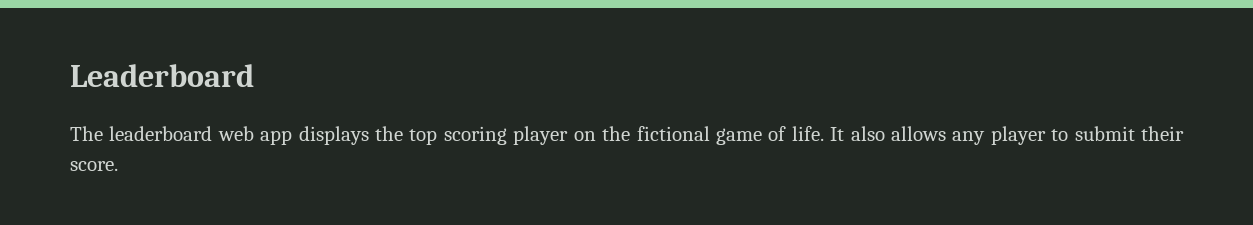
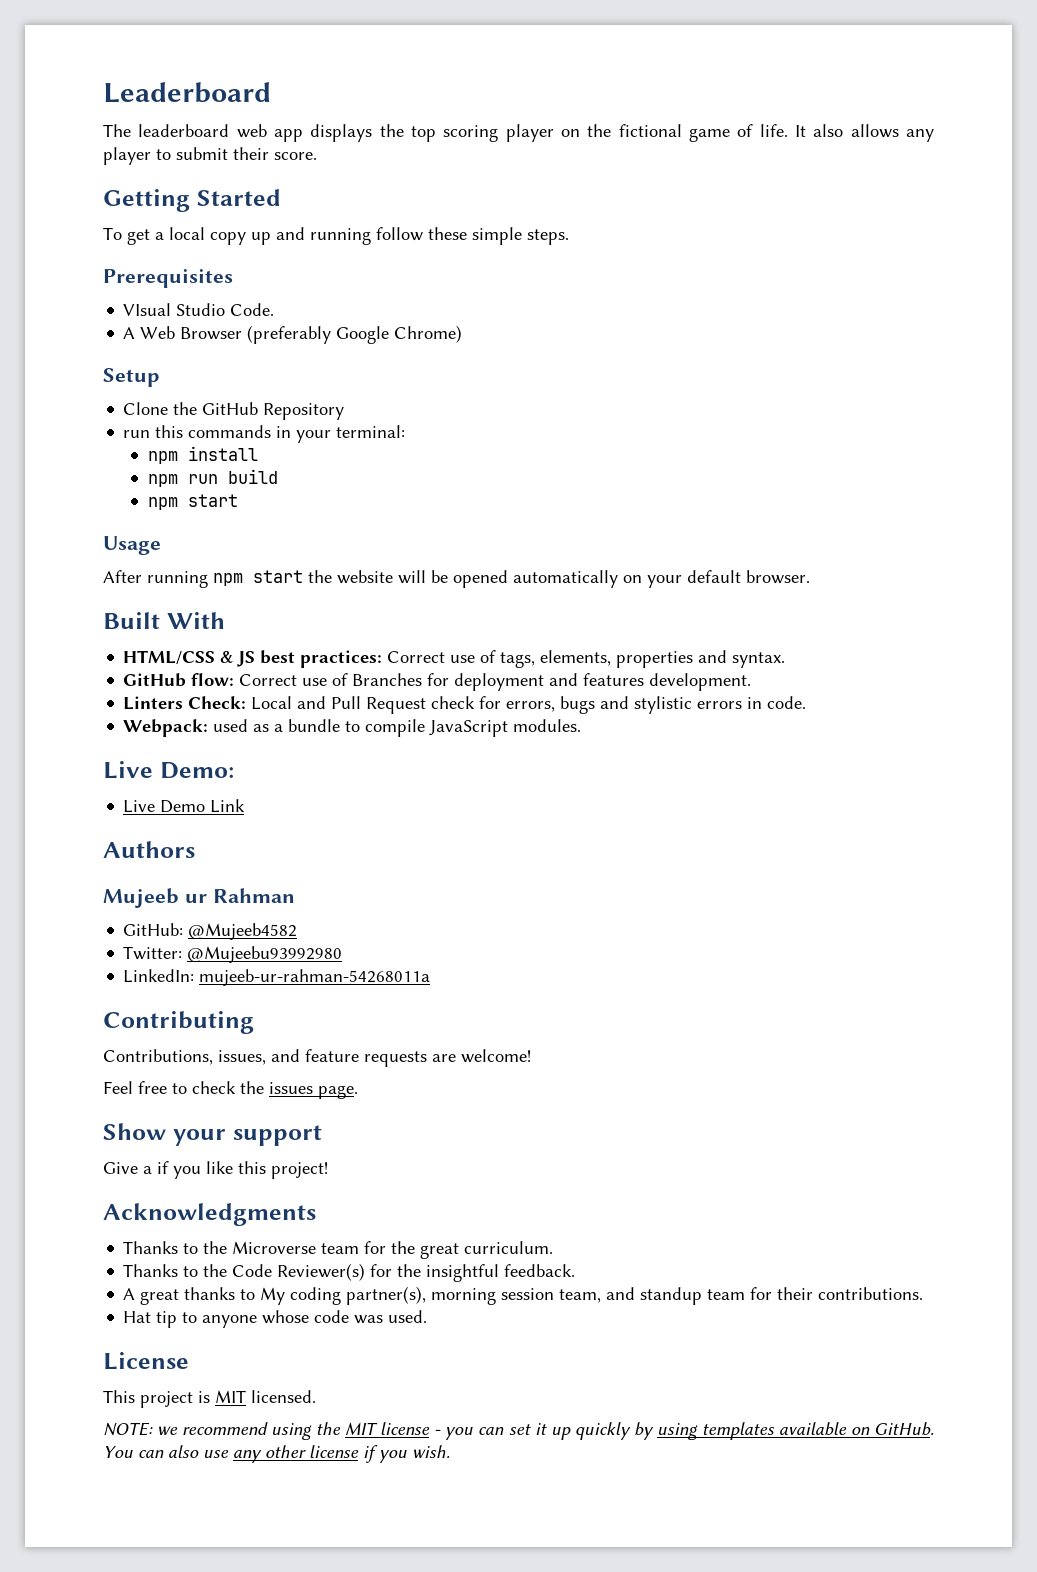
+ Getting Started
+ To get a local copy up and running follow these simple steps.
+ Prerequisites
+ VIsual Studio Code.
+ A Web Browser (preferably Google Chrome)
+ Setup
+ Clone the GitHub Repository
+ run this commands in your terminal:
+ npm install
+ npm run build
+ npm start
+ Usage
+ After running npm start the website will be opened automatically on your default browser.
+ Built With
+ HTML/CSS & JS best practices: Correct use of tags, elements, properties and syntax.
+ GitHub flow: Correct use of Branches for deployment and features development.
+ Linters Check: Local and Pull Request check for errors, bugs and stylistic errors in code.
+ Webpack: used as a bundle to compile JavaScript modules.
+ Live Demo:
+ Live Demo Link
+ Authors
+ Mujeeb ur Rahman
+ GitHub: @Mujeeb4582
+ Twitter: @Mujeebu93992980
+ LinkedIn: mujeeb-ur-rahman-54268011a
+ Contributing
+ Contributions, issues, and feature requests are welcome!
+ Feel free to check the issues page.
+ Show your support
+ Give a if you like this project!
+ Acknowledgments
+ Thanks to the Microverse team for the great curriculum.
+ Thanks to the Code Reviewer(s) for the insightful feedback.
+ A great thanks to My coding partner(s), morning session team, and standup team for their contributions.
+ Hat tip to anyone whose code was used.
+ License
+ This project is MIT licensed.
+ NOTE: we recommend using the MIT license - you can set it up quickly by using templates available on GitHub. You can also use any other license if you wish.

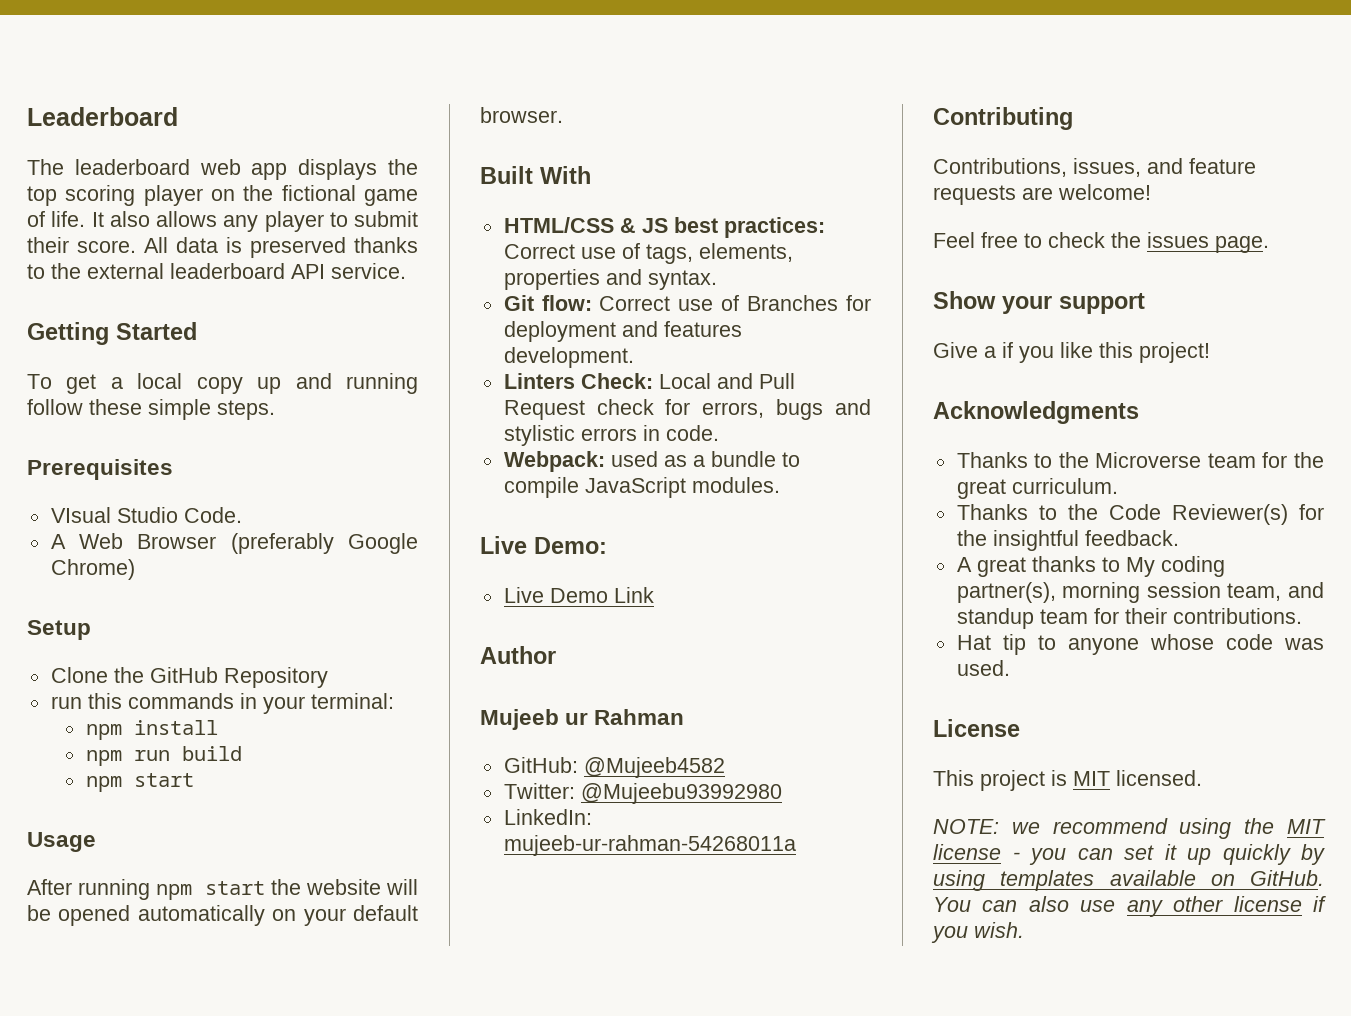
+ All data is preserved thanks to the external leaderboard API service.
- GitHub flow: Correct use of Branches for deployment and features development.
+ Git flow: Correct use of Branches for deployment and features development.
- Authors
+ Author

